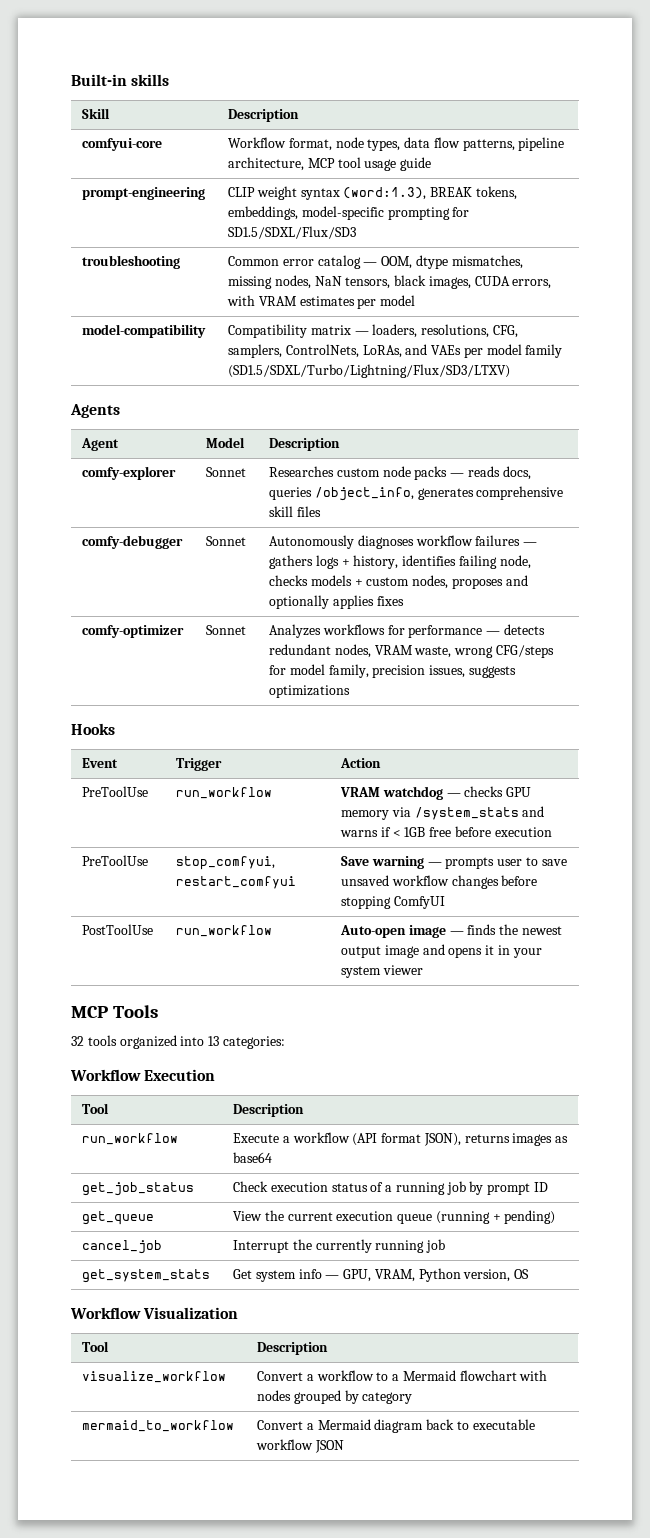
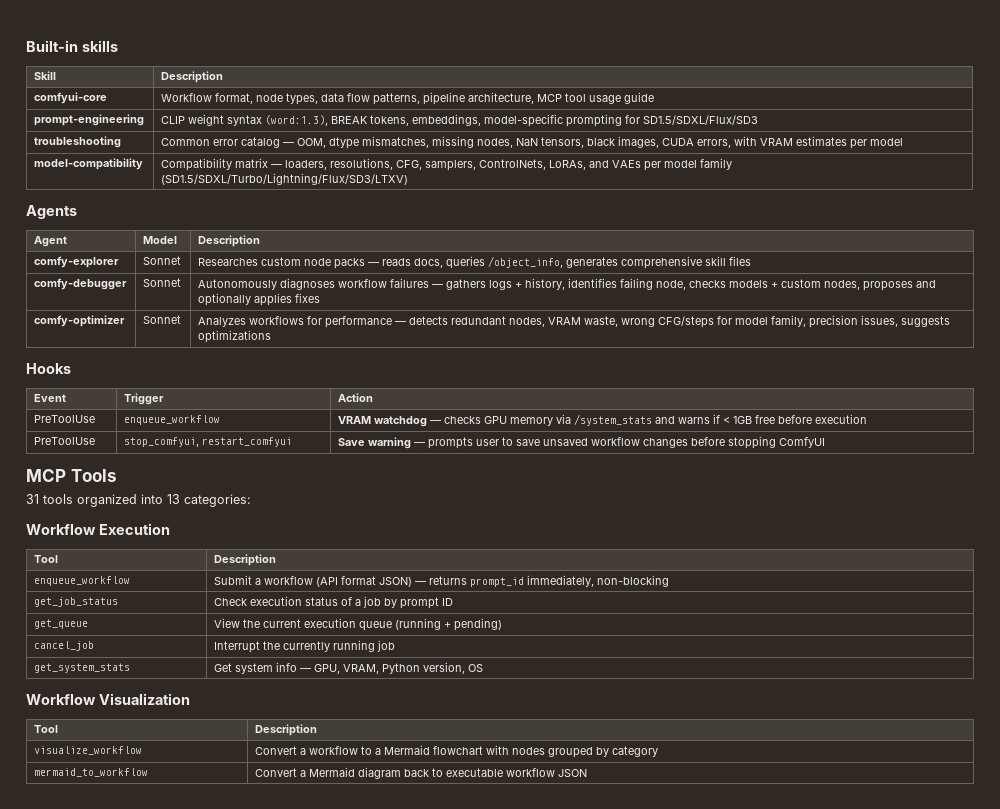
- PreToolUse | run_workflow | VRAM watchdog — checks GPU memory via /system_stats and warns if < 1GB free before execution
+ PreToolUse | enqueue_workflow | VRAM watchdog — checks GPU memory via /system_stats and warns if < 1GB free before execution
- PostToolUse | run_workflow | Auto-open image — finds the newest output image and opens it in your system viewer
- 32 tools organized into 13 categories:
+ 31 tools organized into 13 categories:
- run_workflow | Execute a workflow (API format JSON), returns images as base64
+ enqueue_workflow | Submit a workflow (API format JSON) — returns prompt_id immediately, non-blocking
- get_job_status | Check execution status of a running job by prompt ID
+ get_job_status | Check execution status of a job by prompt ID

